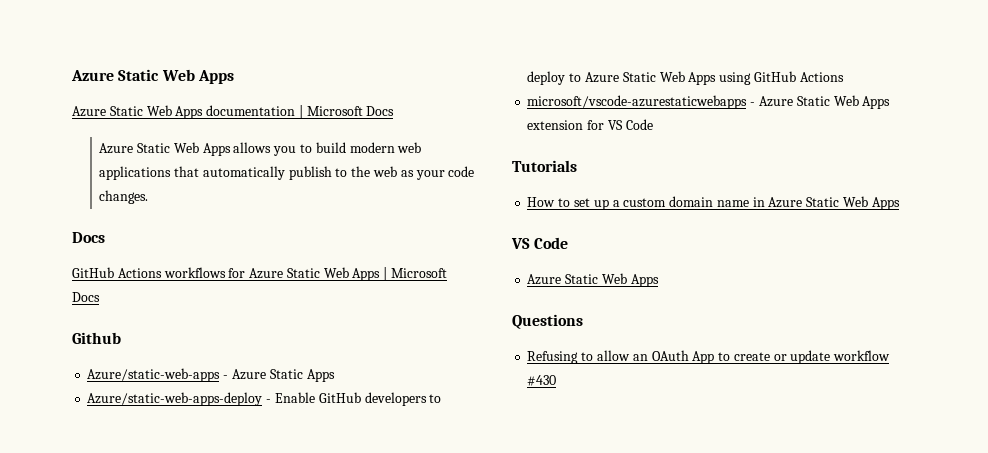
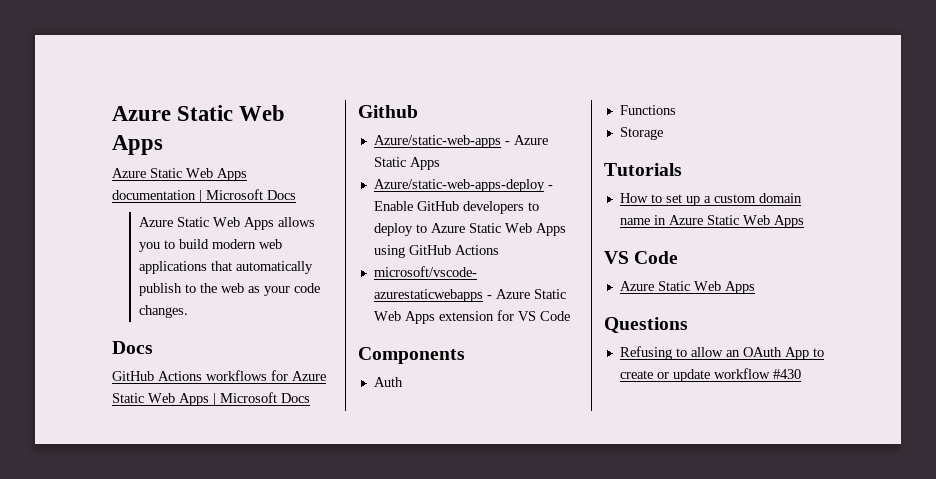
+ Components
+ Auth
+ Functions
+ Storage

